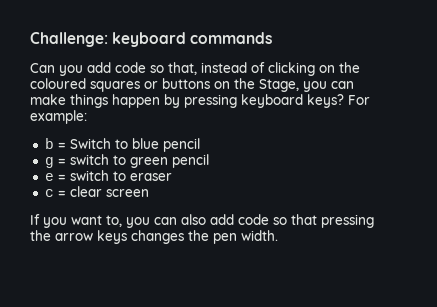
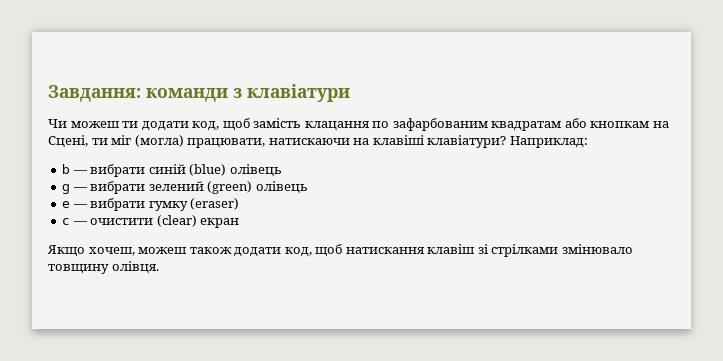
- Challenge: keyboard commands
- Can you add code so that, instead of clicking on the coloured squares or buttons on the Stage, you can make things happen by pressing keyboard keys? For example:
- b = Switch to blue pencil
- g = switch to green pencil
- e = switch to eraser
- c = clear screen
- If you want to, you can also add code so that pressing the arrow keys changes the pen width.
+ Завдання: команди з клавіатури
+ Чи можеш ти додати код, щоб замість клацання по зафарбованим квадратам або кнопкам на Сцені, ти міг (могла) працювати, натискаючи на клавіші клавіатури? Наприклад:
+ b — вибрати синій (blue) олівець
+ g — вибрати зелений (green) олівець
+ e — вибрати гумку (eraser)
+ c — очистити (clear) екран
+ Якщо хочеш, можеш також додати код, щоб натискання клавіш зі стрілками змінювало товщину олівця.

